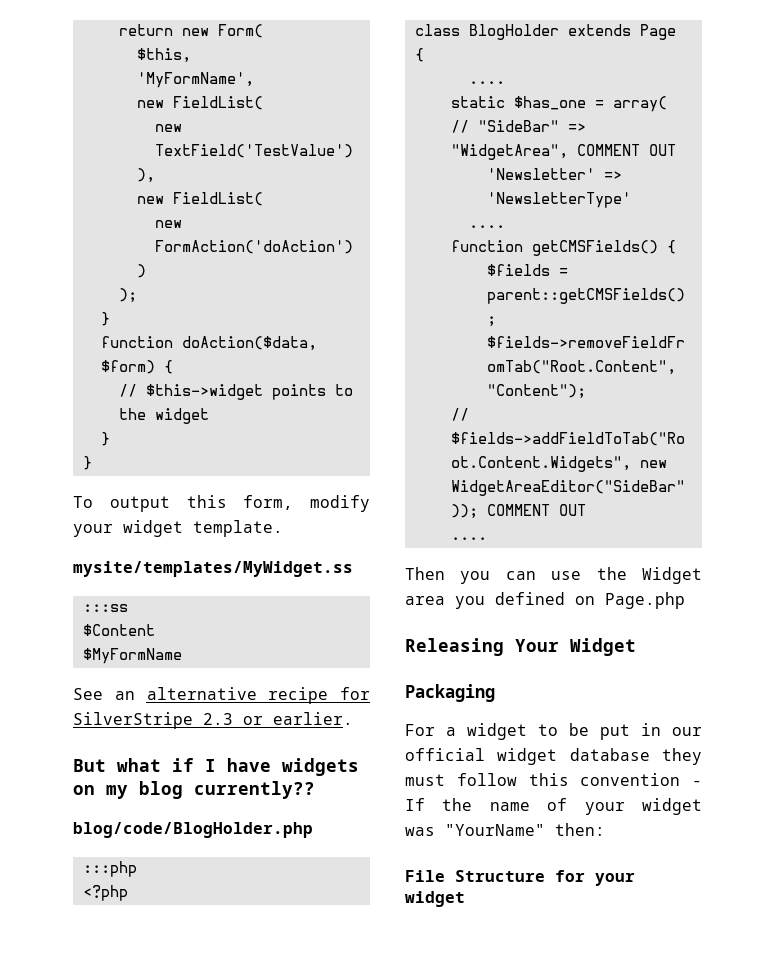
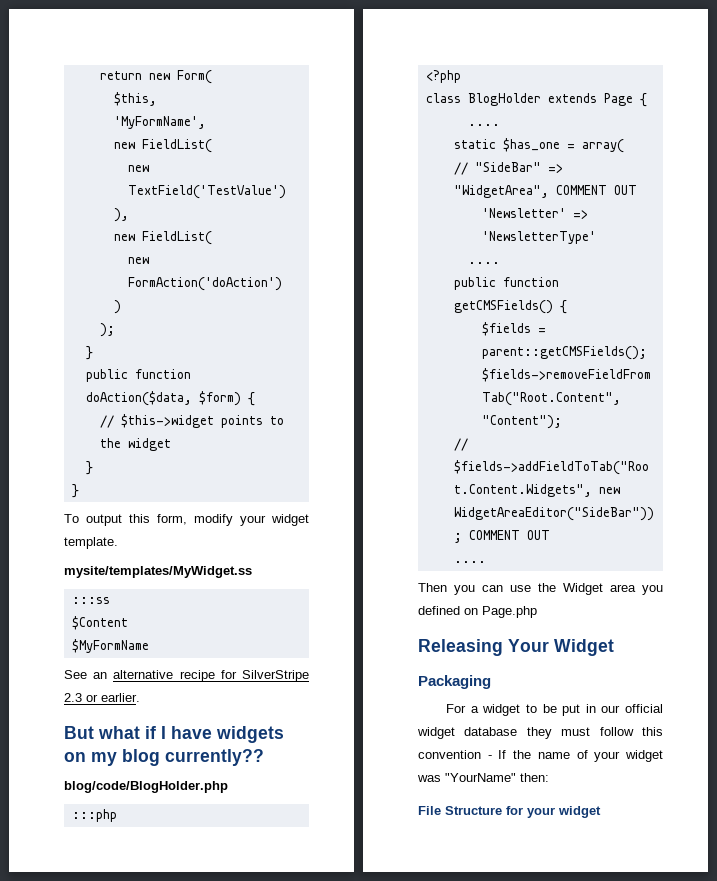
- function doAction($data, $form) {
+ public function doAction($data, $form) {
- function getCMSFields() {
+ public function getCMSFields() {

